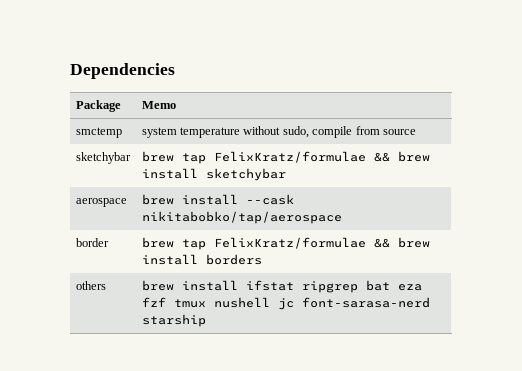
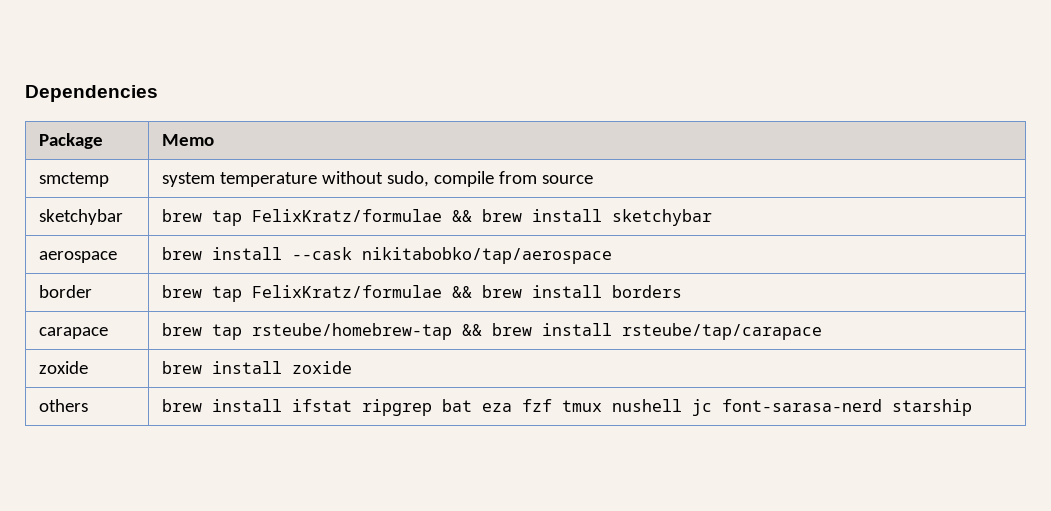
+ carapace | brew tap rsteube/homebrew-tap && brew install rsteube/tap/carapace
+ zoxide | brew install zoxide

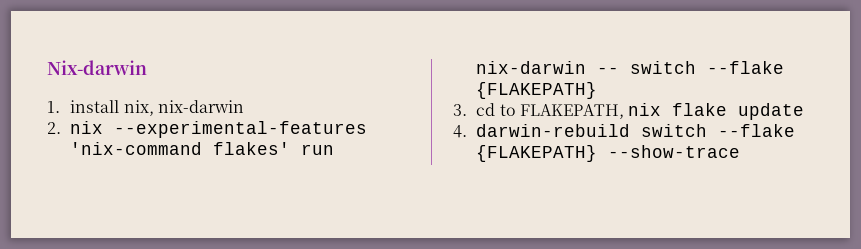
- Dependencies
- Package | Memo
- smctemp | system temperature without sudo, compile from source
- sketchybar | brew tap FelixKratz/formulae && brew install sketchybar
- aerospace | brew install --cask nikitabobko/tap/aerospace
- border | brew tap FelixKratz/formulae && brew install borders
- carapace | brew tap rsteube/homebrew-tap && brew install rsteube/tap/carapace
- zoxide | brew install zoxide
- others | brew install ifstat ripgrep bat eza fzf tmux nushell jc font-sarasa-nerd starship
+ Nix-darwin
+ 1. install nix, nix-darwin
+ 2. nix --experimental-features 'nix-command flakes' run nix-darwin -- switch --flake {FLAKEPATH}
+ 3. cd to FLAKEPATH, nix flake update
+ 4. darwin-rebuild switch --flake {FLAKEPATH} --show-trace

